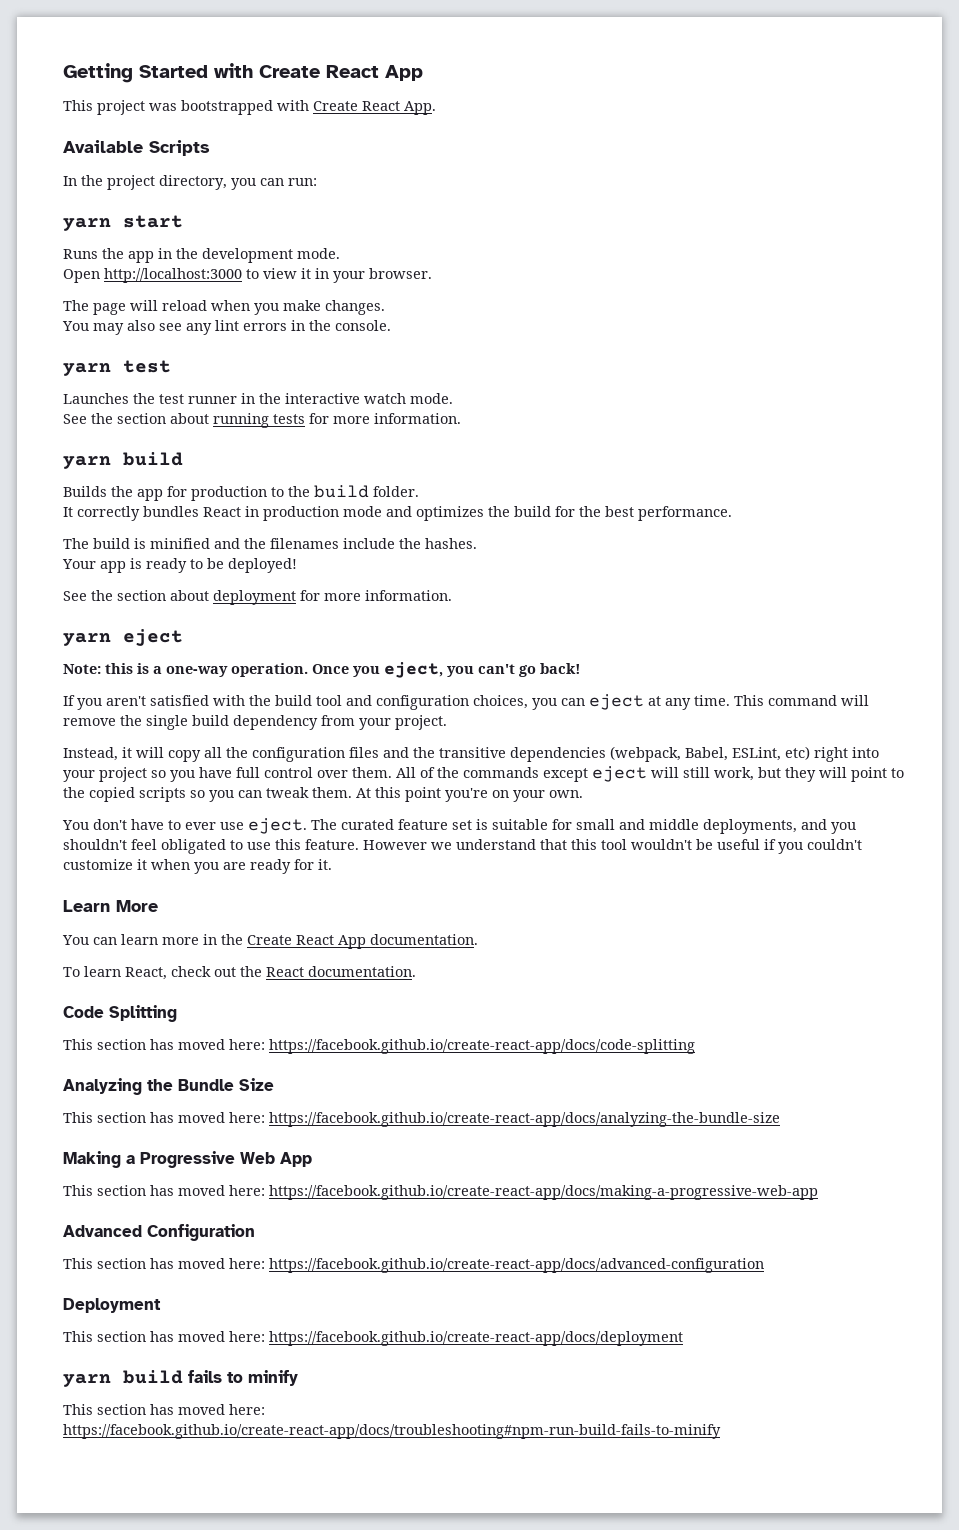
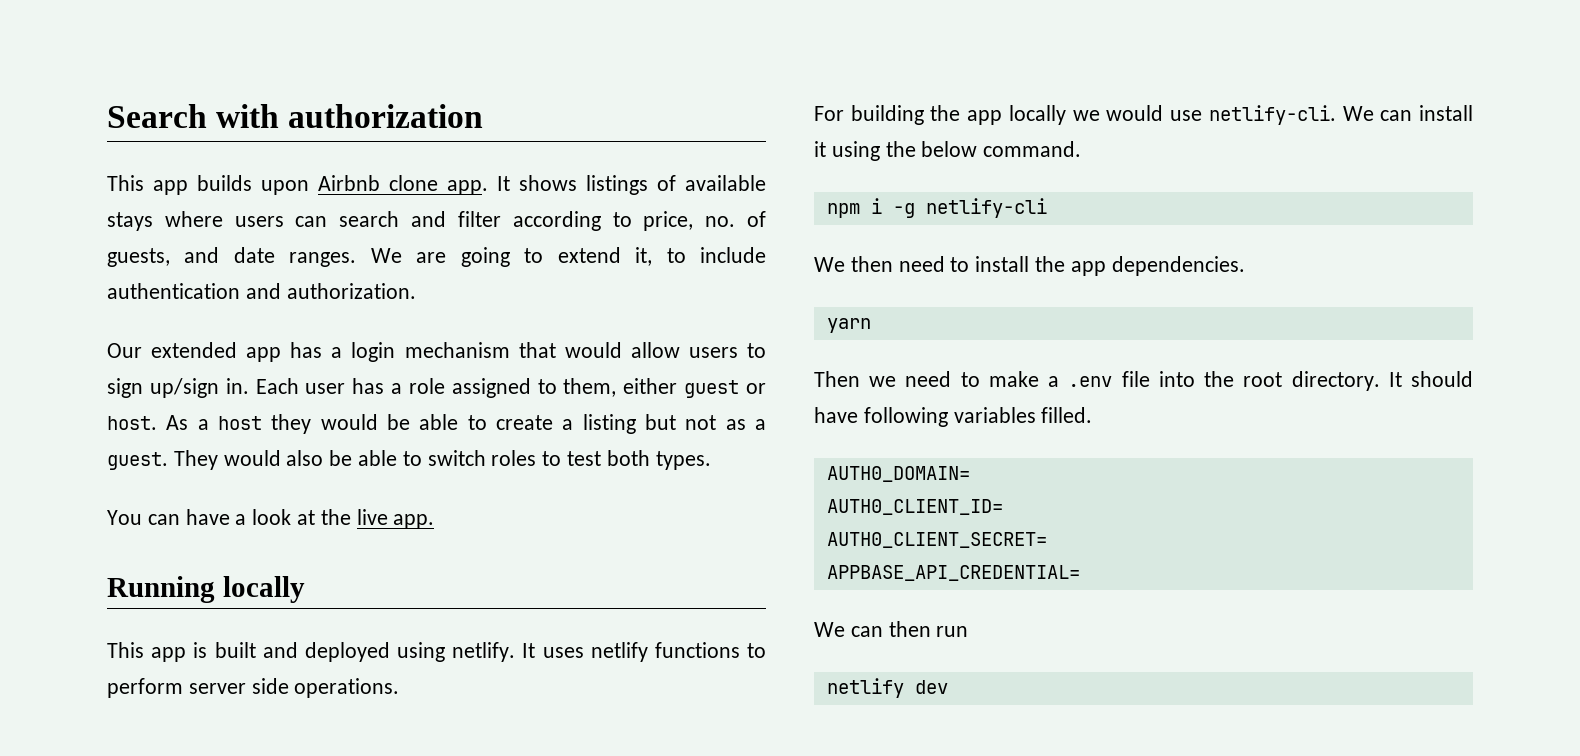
- Getting Started with Create React App
- This project was bootstrapped with Create React App.
- Available Scripts
- In the project directory, you can run:
- yarn start
- Runs the app in the development mode.
- Open http://localhost:3000 to view it in your browser.
- The page will reload when you make changes.
- You may also see any lint errors in the console.
- yarn test
- Launches the test runner in the interactive watch mode.
- See the section about running tests for more information.
- yarn build
- Builds the app for production to the build folder.
- It correctly bundles React in production mode and optimizes the build for the best performance.
- The build is minified and the filenames include the hashes.
- Your app is ready to be deployed!
- See the section about deployment for more information.
- yarn eject
- Note: this is a one-way operation. Once you eject, you can't go back!
- If you aren't satisfied with the build tool and configuration choices, you can eject at any time. This command will remove the single build dependency from your project.
- Instead, it will copy all the configuration files and the transitive dependencies (webpack, Babel, ESLint, etc) right into your project so you have full control over them. All of the commands except eject will still work, but they will point to the copied scripts so you can tweak them. At this point you're on your own.
- You don't have to ever use eject. The curated feature set is suitable for small and middle deployments, and you shouldn't feel obligated to use this feature. However we understand that this tool wouldn't be useful if you couldn't customize it when you are ready for it.
- Learn More
- You can learn more in the Create React App documentation.
- To learn React, check out the React documentation.
- Code Splitting
- This section has moved here: https://facebook.github.io/create-react-app/docs/code-splitting
- Analyzing the Bundle Size
- This section has moved here: https://facebook.github.io/create-react-app/docs/analyzing-the-bundle-size
- Making a Progressive Web App
- This section has moved here: https://facebook.github.io/create-react-app/docs/making-a-progressive-web-app
- Advanced Configuration
- This section has moved here: https://facebook.github.io/create-react-app/docs/advanced-configuration
- Deployment
- This section has moved here: https://facebook.github.io/create-react-app/docs/deployment
- yarn build fails to minify
- This section has moved here: https://facebook.github.io/create-react-app/docs/troubleshooting#npm-run-build-fails-to-minify
+ Search with authorization
+ This app builds upon Airbnb clone app. It shows listings of available stays where users can search and filter according to price, no. of guests, and date ranges. We are going to extend it, to include authentication and authorization.
+ Our extended app has a login mechanism that would allow users to sign up/sign in. Each user has a role assigned to them, either guest or host. As a host they would be able to create a listing but not as a guest. They would also be able to switch roles to test both types.
+ You can have a look at the live app.
+ Running locally
+ This app is built and deployed using netlify. It uses netlify functions to perform server side operations.
+ For building the app locally we would use netlify-cli. We can install it using the below command.
+ npm i -g netlify-cli
+ We then need to install the app dependencies.
+ yarn
+ Then we need to make a .env file into the root directory. It should have following variables filled.
+ AUTH0_DOMAIN=
+ AUTH0_CLIENT_ID=
+ AUTH0_CLIENT_SECRET=
+ APPBASE_API_CREDENTIAL=
+ We can then run
+ netlify dev

